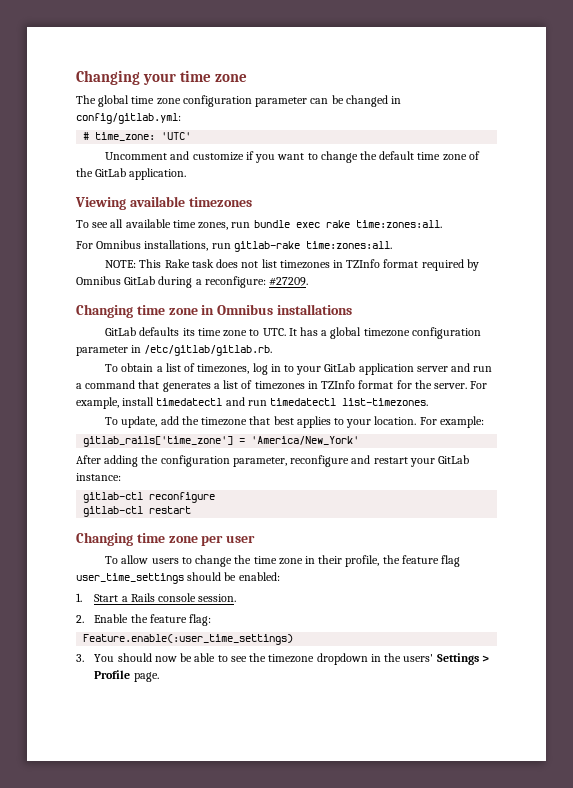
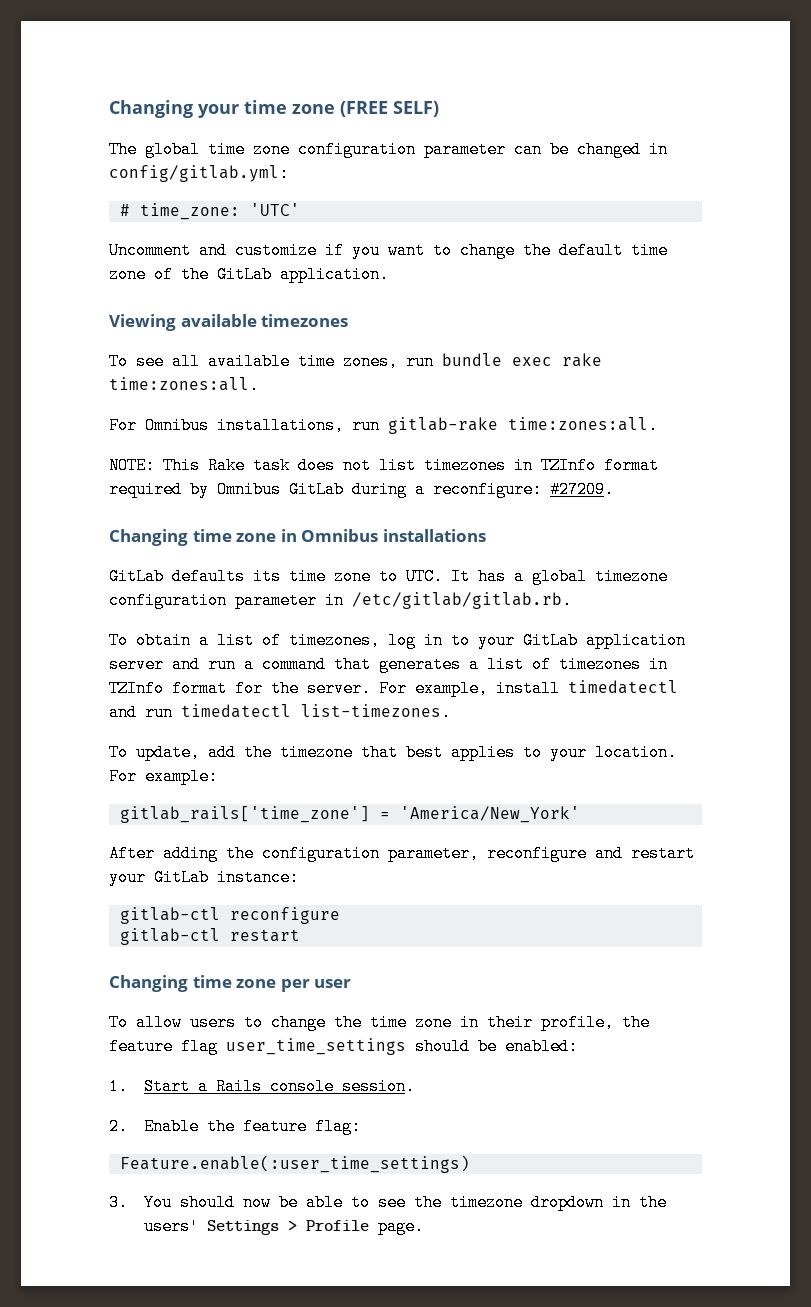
- Changing your time zone
+ Changing your time zone (FREE SELF)

